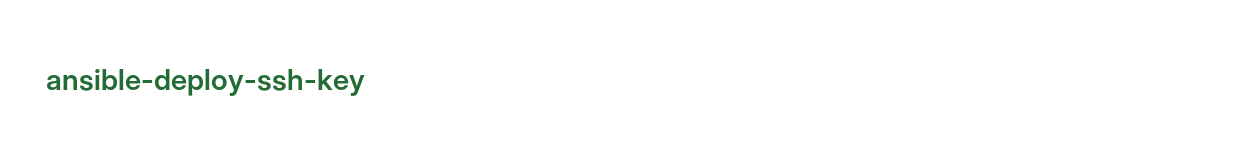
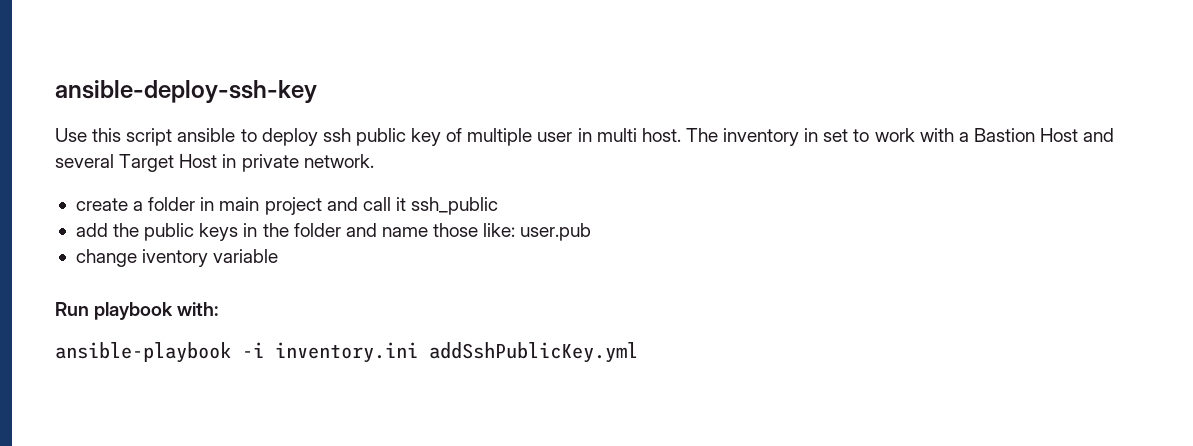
+ Use this script ansible to deploy ssh public key of multiple user in multi host. The inventory in set to work with a Bastion Host and several Target Host in private network.
+ create a folder in main project and call it ssh_public
+ add the public keys in the folder and name those like: user.pub
+ change iventory variable
+ Run playbook with:
+ ansible-playbook -i inventory.ini addSshPublicKey.yml

